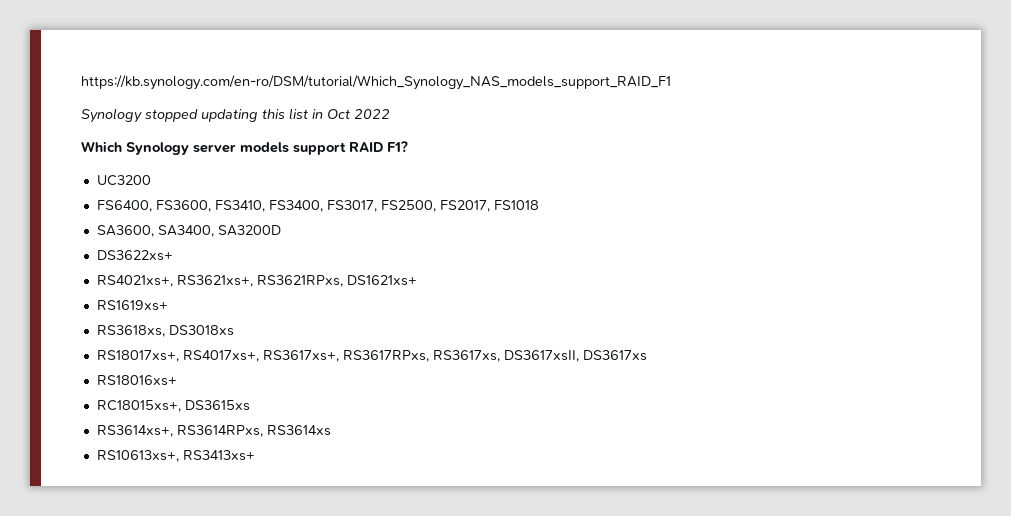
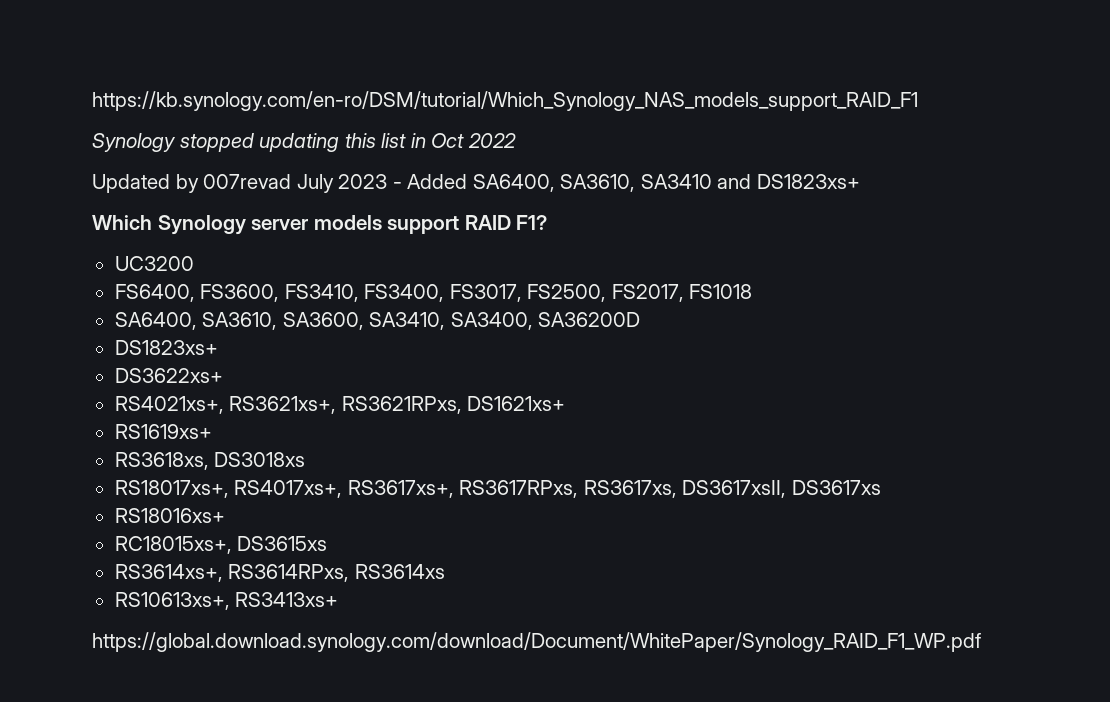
+ Updated by 007revad July 2023 - Added SA6400, SA3610, SA3410 and DS1823xs+
- SA3600, SA3400, SA3200D
+ SA6400, SA3610, SA3600, SA3410, SA3400, SA36200D
+ DS1823xs+
+ https://global.download.synology.com/download/Document/WhitePaper/Synology_RAID_F1_WP.pdf

